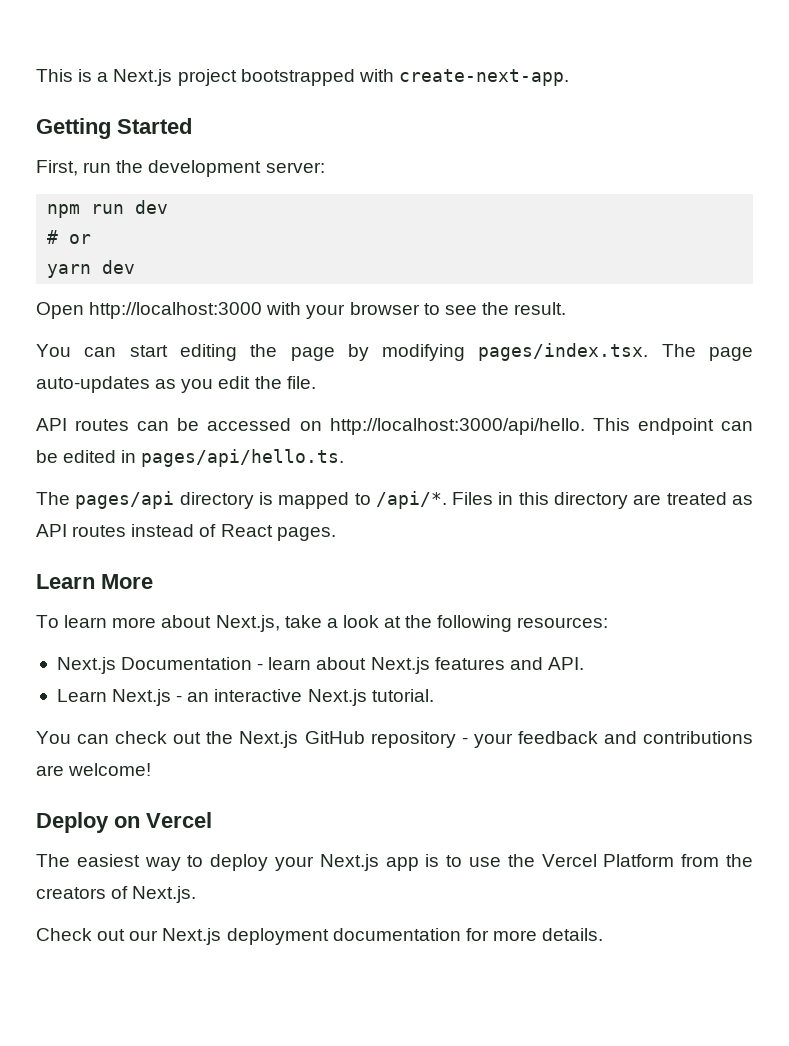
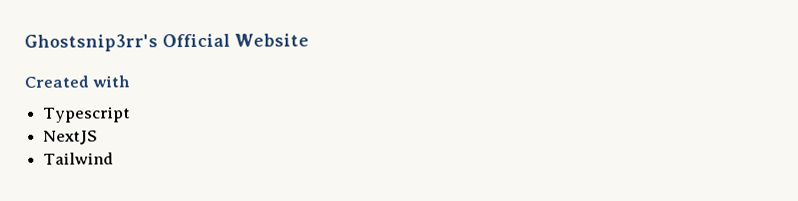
- This is a Next.js project bootstrapped with create-next-app.
- Getting Started
- First, run the development server:
- npm run dev
- # or
- yarn dev
- Open http://localhost:3000 with your browser to see the result.
- You can start editing the page by modifying pages/index.tsx. The page auto-updates as you edit the file.
- API routes can be accessed on http://localhost:3000/api/hello. This endpoint can be edited in pages/api/hello.ts.
- The pages/api directory is mapped to /api/*. Files in this directory are treated as API routes instead of React pages.
- Learn More
- To learn more about Next.js, take a look at the following resources:
- Next.js Documentation - learn about Next.js features and API.
- Learn Next.js - an interactive Next.js tutorial.
- You can check out the Next.js GitHub repository - your feedback and contributions are welcome!
- Deploy on Vercel
- The easiest way to deploy your Next.js app is to use the Vercel Platform from the creators of Next.js.
- Check out our Next.js deployment documentation for more details.
+ Ghostsnip3rr's Official Website
+ Created with
+ Typescript
+ NextJS
+ Tailwind

